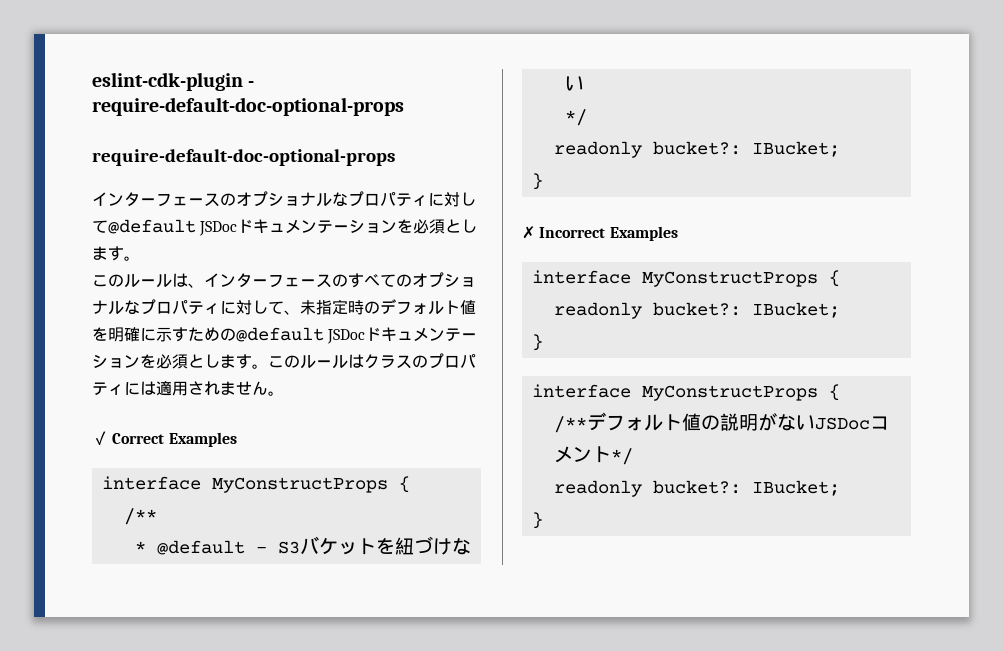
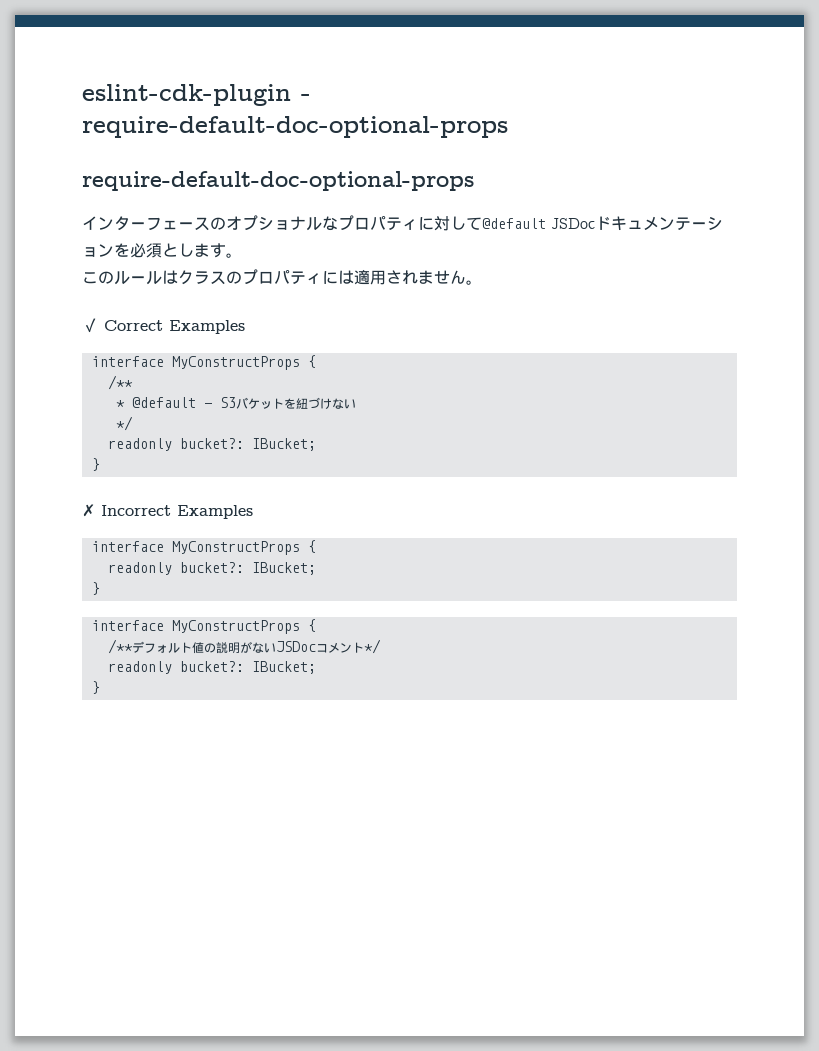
- このルールは、インターフェースのすべてのオプショナルなプロパティに対して、未指定時のデフォルト値を明確に示すための@default JSDocドキュメンテーションを必須とします。このルールはクラスのプロパティには適用されません。
+ このルールはクラスのプロパティには適用されません。

